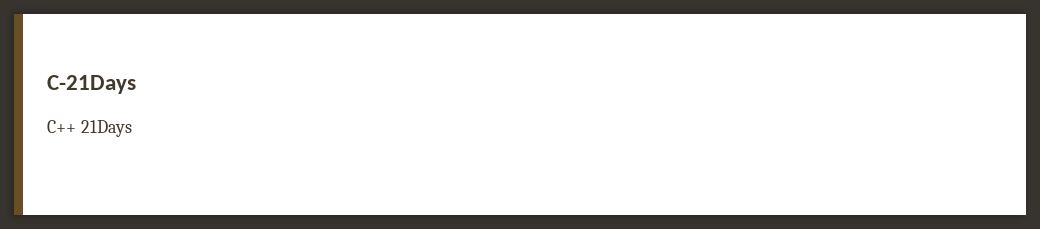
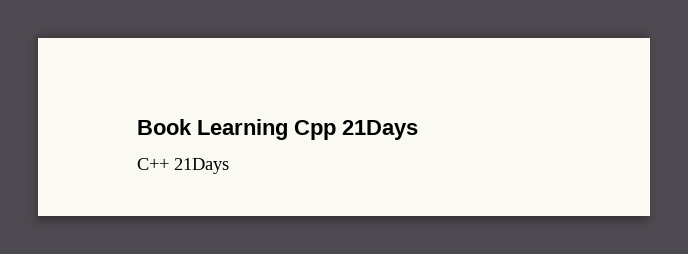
- C-21Days
+ Book Learning Cpp 21Days

